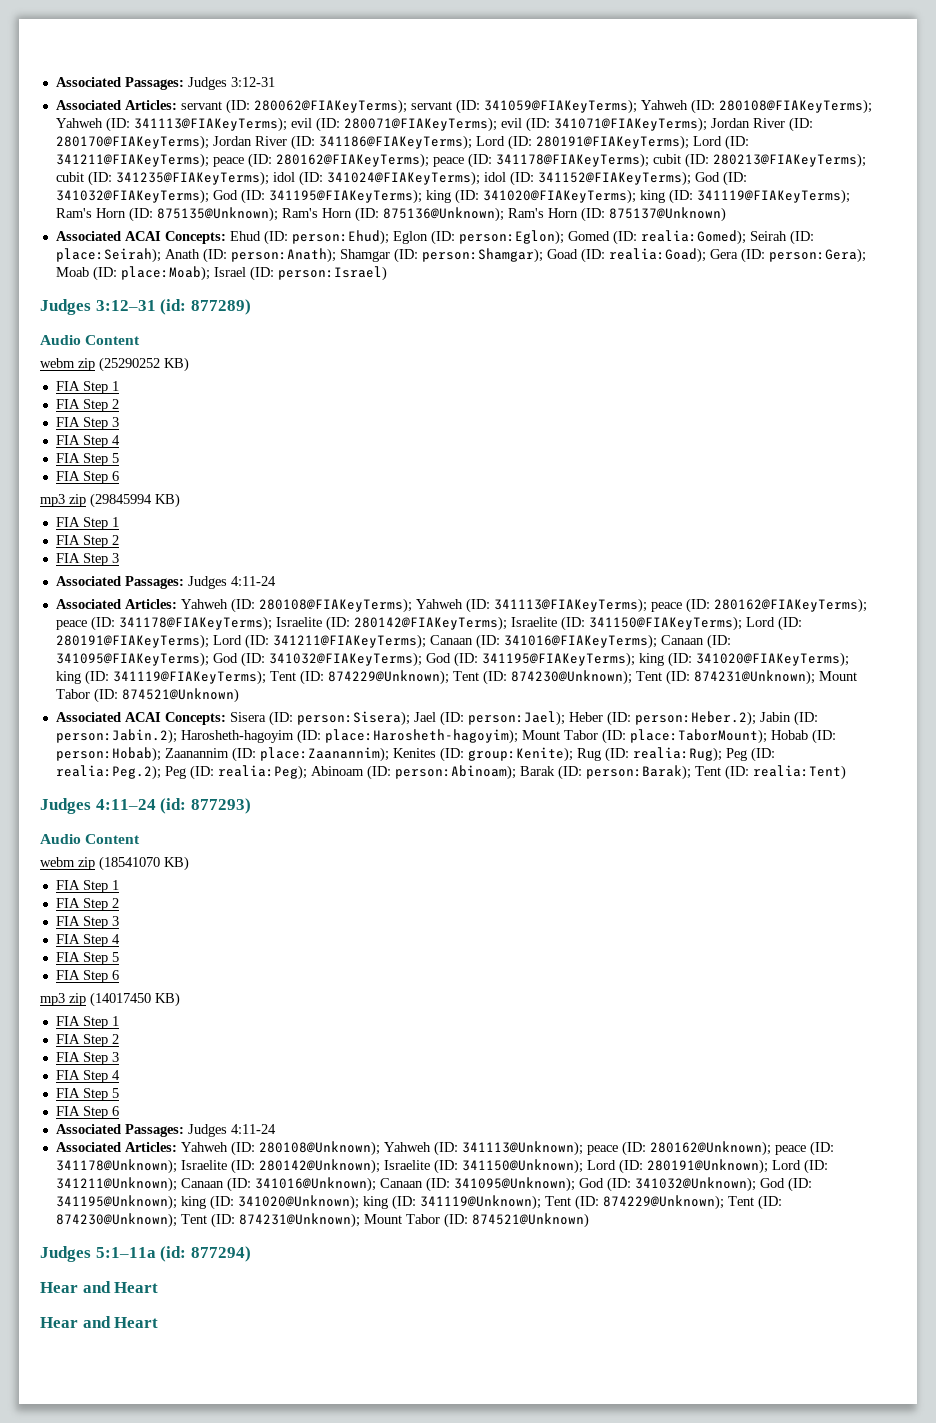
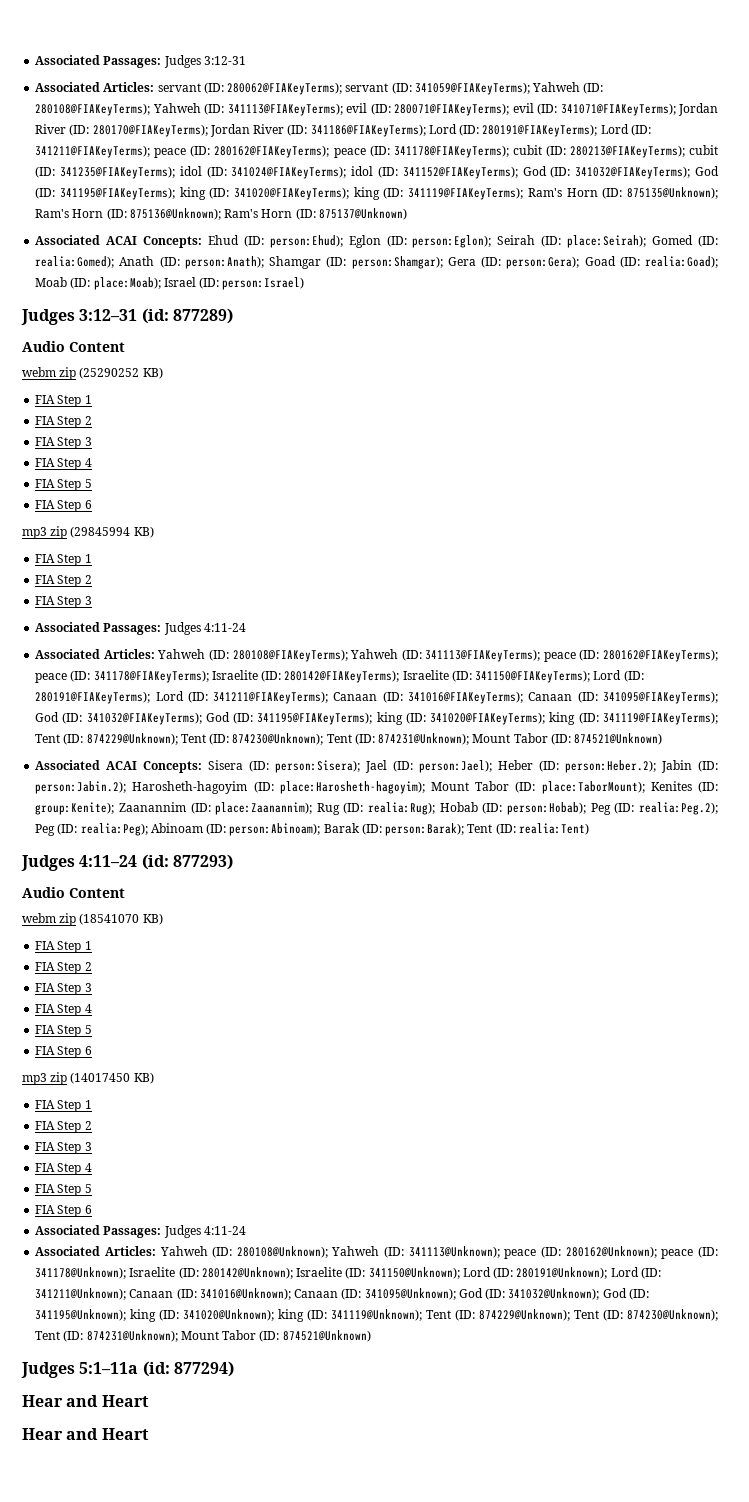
- Associated ACAI Concepts: Ehud (ID: person:Ehud); Eglon (ID: person:Eglon); Gomed (ID: realia:Gomed); Seirah (ID: place:Seirah); Anath (ID: person:Anath); Shamgar (ID: person:Shamgar); Goad (ID: realia:Goad); Gera (ID: person:Gera); Moab (ID: place:Moab); Israel (ID: person:Israel)
+ Associated ACAI Concepts: Ehud (ID: person:Ehud); Eglon (ID: person:Eglon); Seirah (ID: place:Seirah); Gomed (ID: realia:Gomed); Anath (ID: person:Anath); Shamgar (ID: person:Shamgar); Gera (ID: person:Gera); Goad (ID: realia:Goad); Moab (ID: place:Moab); Israel (ID: person:Israel)
- Associated ACAI Concepts: Sisera (ID: person:Sisera); Jael (ID: person:Jael); Heber (ID: person:Heber.2); Jabin (ID: person:Jabin.2); Harosheth-hagoyim (ID: place:Harosheth-hagoyim); Mount Tabor (ID: place:TaborMount); Hobab (ID: person:Hobab); Zaanannim (ID: place:Zaanannim); Kenites (ID: group:Kenite); Rug (ID: realia:Rug); Peg (ID: realia:Peg.2); Peg (ID: realia:Peg); Abinoam (ID: person:Abinoam); Barak (ID: person:Barak); Tent (ID: realia:Tent)
+ Associated ACAI Concepts: Sisera (ID: person:Sisera); Jael (ID: person:Jael); Heber (ID: person:Heber.2); Jabin (ID: person:Jabin.2); Harosheth-hagoyim (ID: place:Harosheth-hagoyim); Mount Tabor (ID: place:TaborMount); Kenites (ID: group:Kenite); Zaanannim (ID: place:Zaanannim); Rug (ID: realia:Rug); Hobab (ID: person:Hobab); Peg (ID: realia:Peg.2); Peg (ID: realia:Peg); Abinoam (ID: person:Abinoam); Barak (ID: person:Barak); Tent (ID: realia:Tent)

